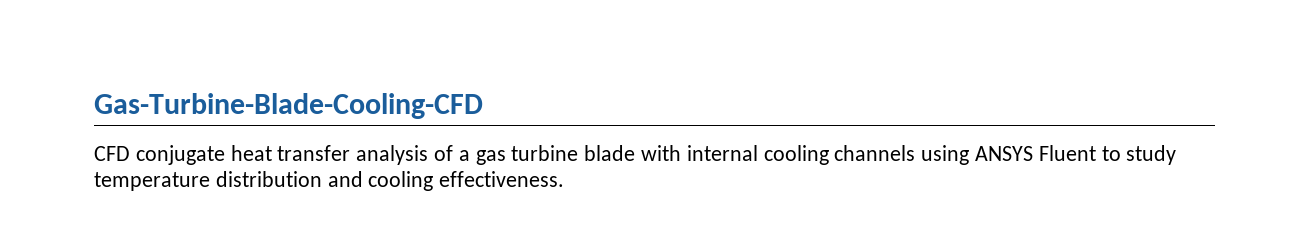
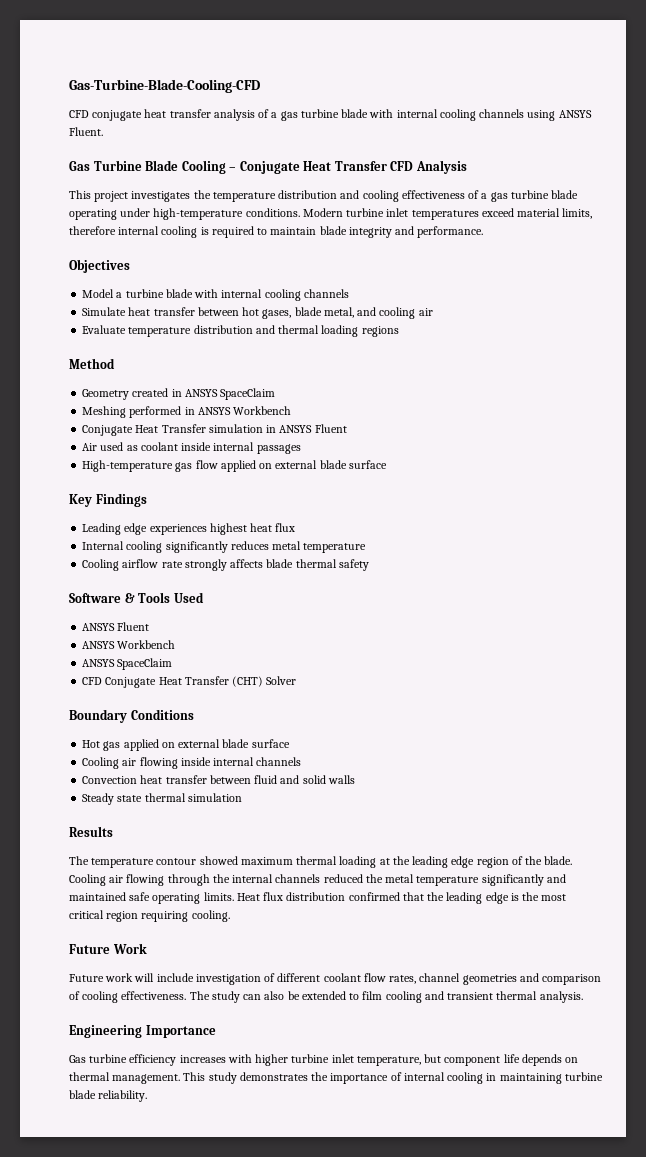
- CFD conjugate heat transfer analysis of a gas turbine blade with internal cooling channels using ANSYS Fluent to study temperature distribution and cooling effectiveness.
+ CFD conjugate heat transfer analysis of a gas turbine blade with internal cooling channels using ANSYS Fluent.
+ Gas Turbine Blade Cooling – Conjugate Heat Transfer CFD Analysis
+ This project investigates the temperature distribution and cooling effectiveness of a gas turbine blade operating under high-temperature conditions. Modern turbine inlet temperatures exceed material limits, therefore internal cooling is required to maintain blade integrity and performance.
+ Objectives
+ Model a turbine blade with internal cooling channels
+ Simulate heat transfer between hot gases, blade metal, and cooling air
+ Evaluate temperature distribution and thermal loading regions
+ Method
+ Geometry created in ANSYS SpaceClaim
+ Meshing performed in ANSYS Workbench
+ Conjugate Heat Transfer simulation in ANSYS Fluent
+ Air used as coolant inside internal passages
+ High-temperature gas flow applied on external blade surface
+ Key Findings
+ Leading edge experiences highest heat flux
+ Internal cooling significantly reduces metal temperature
+ Cooling airflow rate strongly affects blade thermal safety
+ Software & Tools Used
+ ANSYS Fluent
+ ANSYS Workbench
+ ANSYS SpaceClaim
+ CFD Conjugate Heat Transfer (CHT) Solver
+ Boundary Conditions
+ Hot gas applied on external blade surface
+ Cooling air flowing inside internal channels
+ Convection heat transfer between fluid and solid walls
+ Steady state thermal simulation
+ Results
+ The temperature contour showed maximum thermal loading at the leading edge region of the blade. Cooling air flowing through the internal channels reduced the metal temperature significantly and maintained safe operating limits. Heat flux distribution confirmed that the leading edge is the most critical region requiring cooling.
+ Future Work
+ Future work will include investigation of different coolant flow rates, channel geometries and comparison of cooling effectiveness. The study can also be extended to film cooling and transient thermal analysis.
+ Engineering Importance
+ Gas turbine efficiency increases with higher turbine inlet temperature, but component life depends on thermal management. This study demonstrates the importance of internal cooling in maintaining turbine blade reliability.

